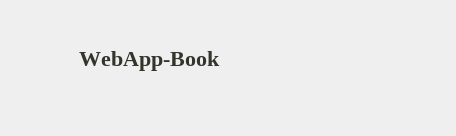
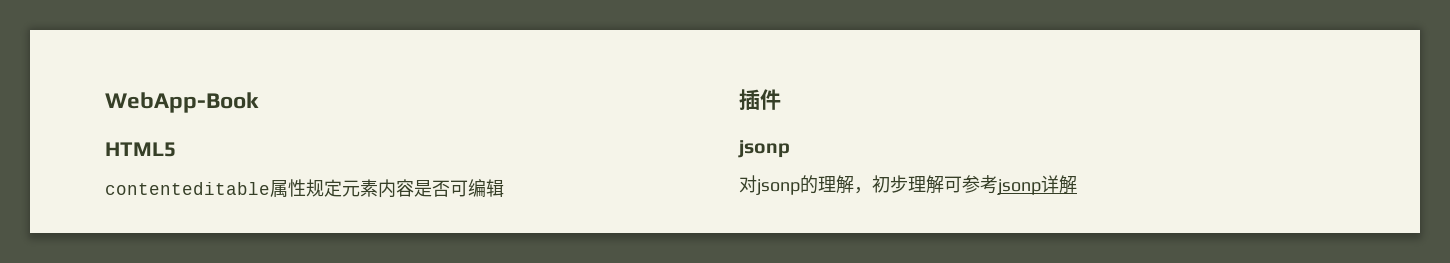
+ HTML5
+ contenteditable属性规定元素内容是否可编辑
+ 插件
+ jsonp
+ 对jsonp的理解，初步理解可参考jsonp详解

